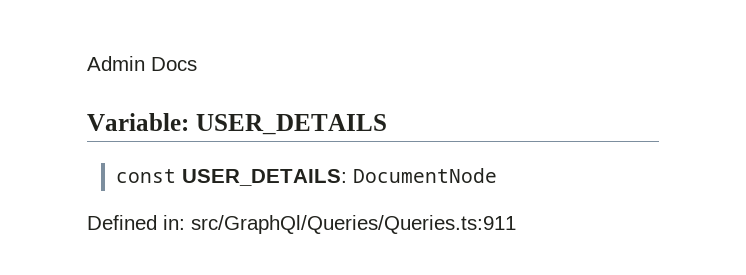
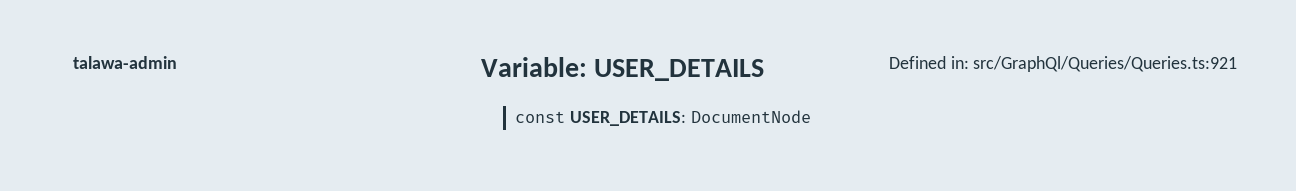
- Admin Docs
+ talawa-admin
- Defined in: src/GraphQl/Queries/Queries.ts:911
+ Defined in: src/GraphQl/Queries/Queries.ts:921

